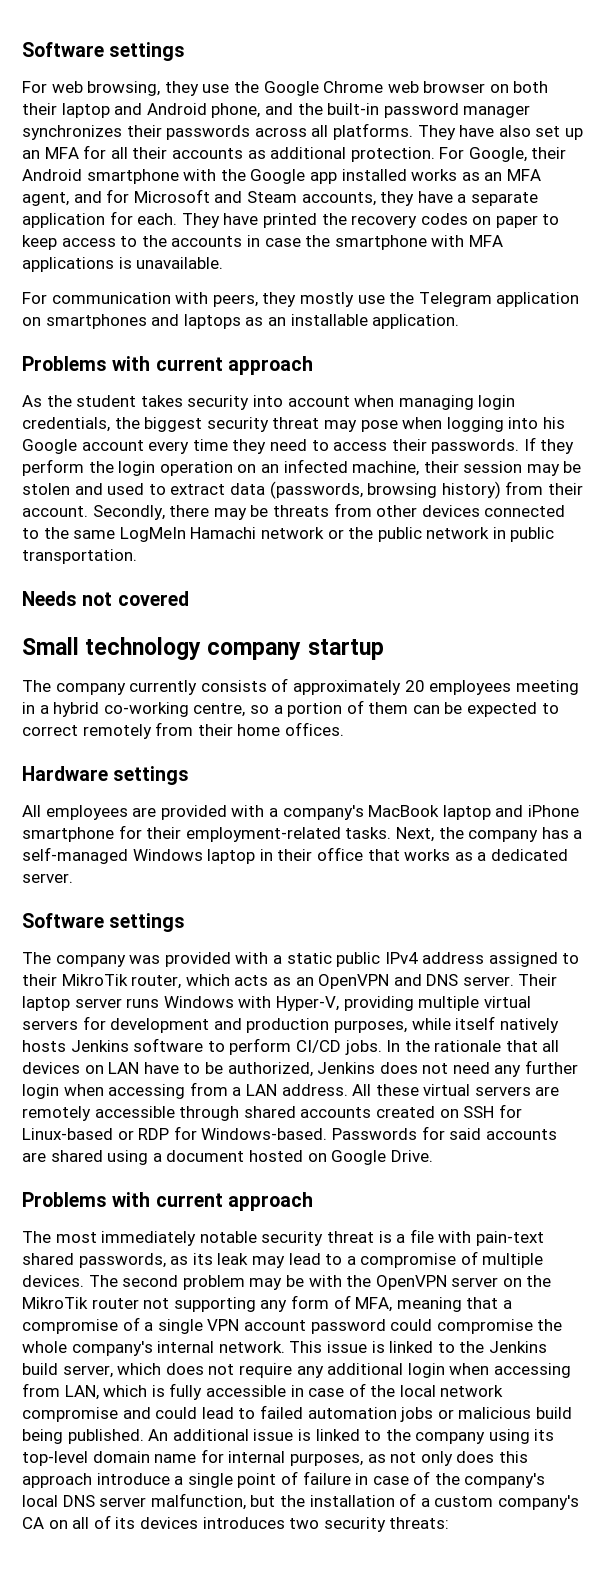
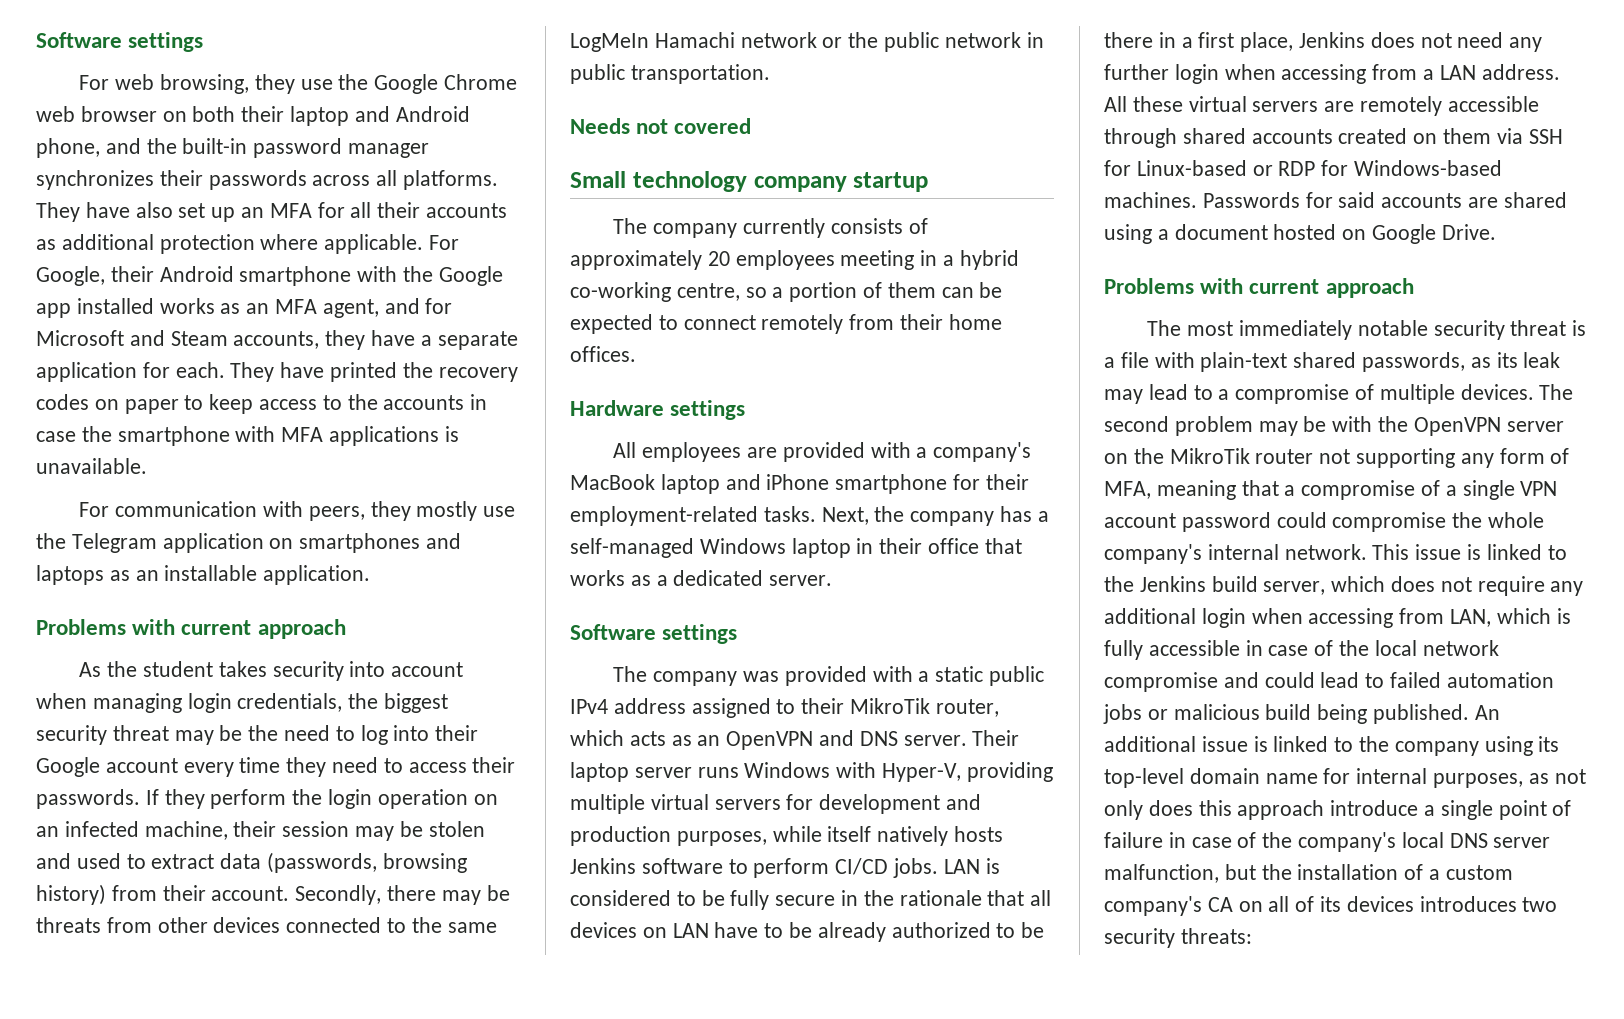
- They have also set up an MFA for all their accounts as additional protection.
+ They have also set up an MFA for all their accounts as additional protection where applicable.
- As the student takes security into account when managing login credentials, the biggest security threat may pose when logging into his Google account every time they need to access their passwords.
+ As the student takes security into account when managing login credentials, the biggest security threat may be the need to log into their Google account every time they need to access their passwords.
- The company currently consists of approximately 20 employees meeting in a hybrid co-working centre, so a portion of them can be expected to correct remotely from their home offices.
+ The company currently consists of approximately 20 employees meeting in a hybrid co-working centre, so a portion of them can be expected to connect remotely from their home offices.
- In the rationale that all devices on LAN have to be authorized, Jenkins does not need any further login when accessing from a LAN address.
+ LAN is considered to be fully secure in the rationale that all devices on LAN have to be already authorized to be there in a first place, Jenkins does not need any further login when accessing from a LAN address.
- All these virtual servers are remotely accessible through shared accounts created on SSH for Linux-based or RDP for Windows-based.
+ All these virtual servers are remotely accessible through shared accounts created on them via SSH for Linux-based or RDP for Windows-based machines.
- The most immediately notable security threat is a file with pain-text shared passwords, as its leak may lead to a compromise of multiple devices.
+ The most immediately notable security threat is a file with plain-text shared passwords, as its leak may lead to a compromise of multiple devices.

